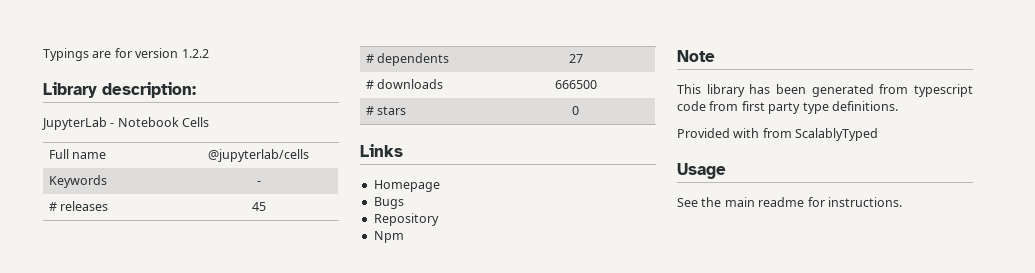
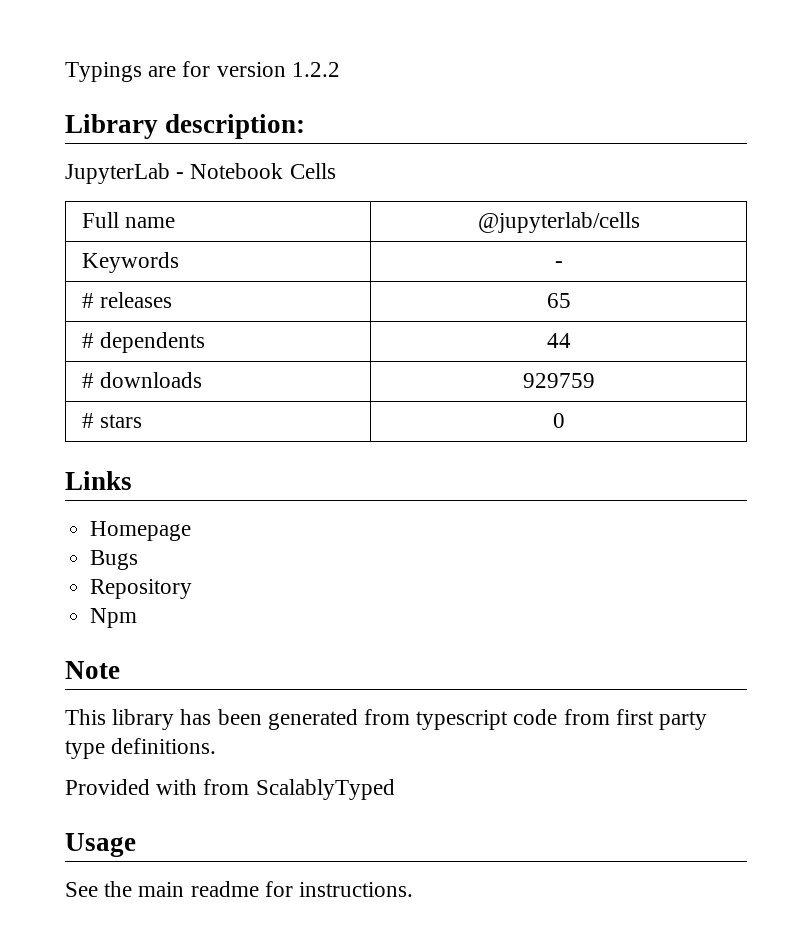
- # releases | 45
+ # releases | 65
- # dependents | 27
+ # dependents | 44
- # downloads | 666500
+ # downloads | 929759

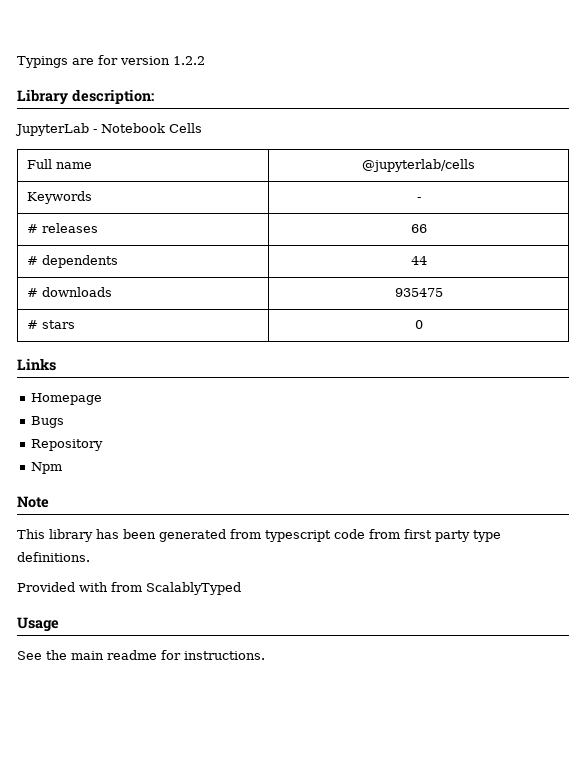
- # releases | 65
+ # releases | 66
- # downloads | 929759
+ # downloads | 935475

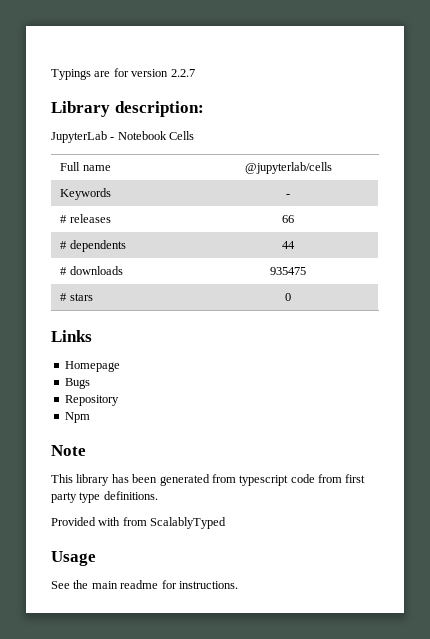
- Typings are for version 1.2.2
+ Typings are for version 2.2.7

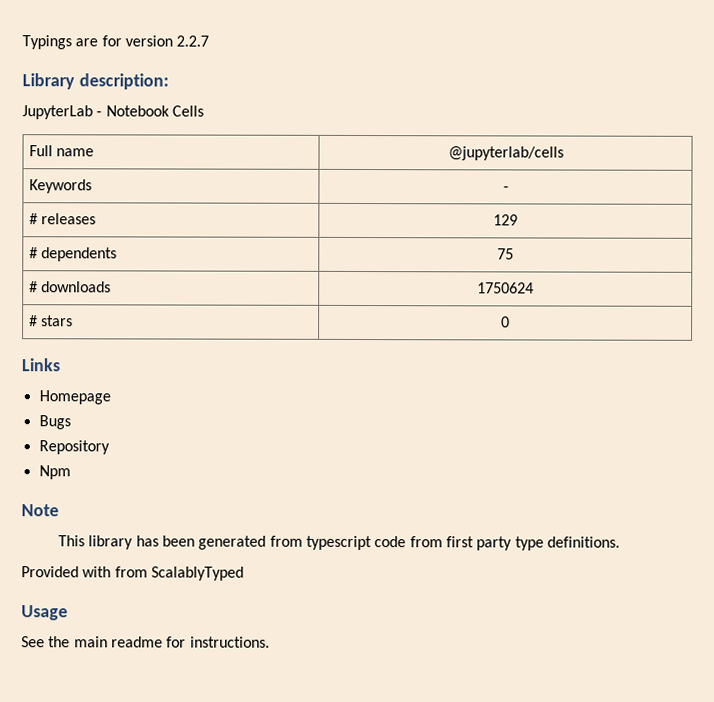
- # releases | 66
+ # releases | 129
- # dependents | 44
+ # dependents | 75
- # downloads | 935475
+ # downloads | 1750624

